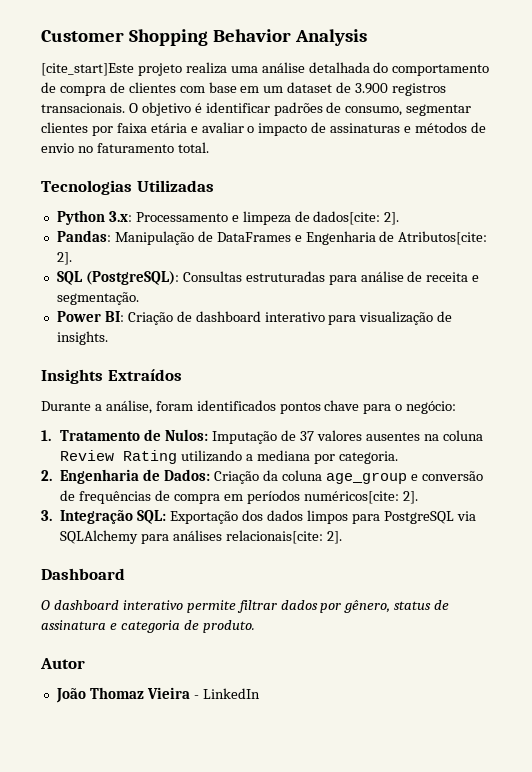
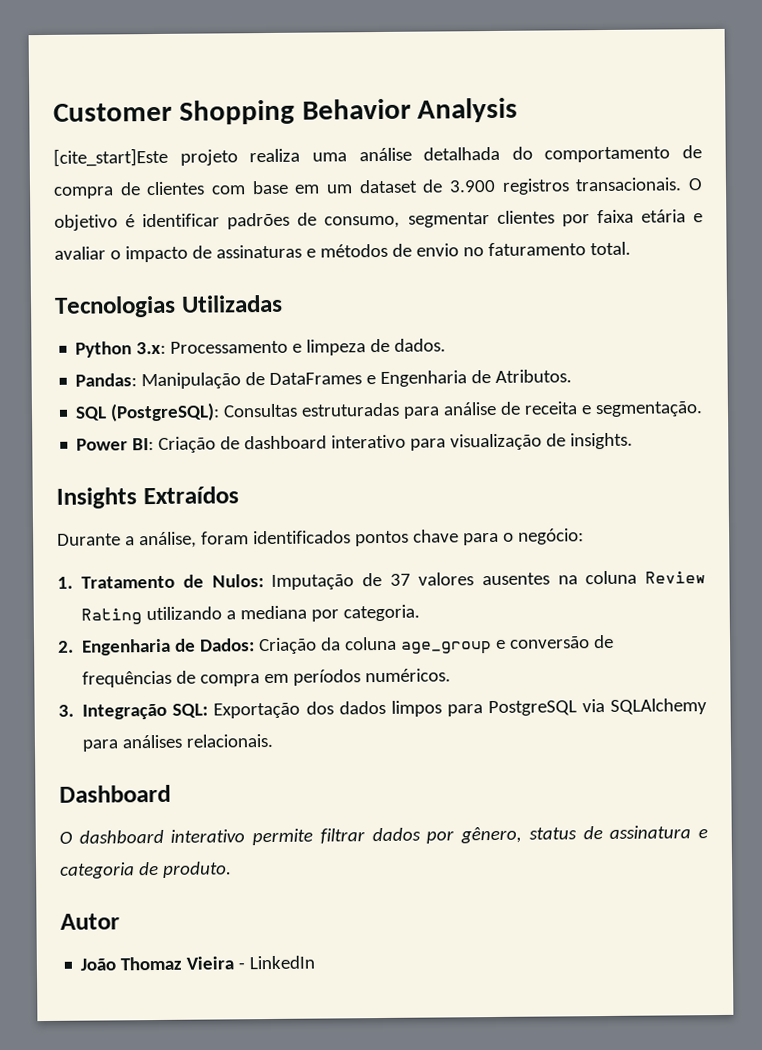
- Python 3.x: Processamento e limpeza de dados[cite: 2].
+ Python 3.x: Processamento e limpeza de dados.
- Pandas: Manipulação de DataFrames e Engenharia de Atributos[cite: 2].
+ Pandas: Manipulação de DataFrames e Engenharia de Atributos.
- 2. Engenharia de Dados: Criação da coluna age_group e conversão de frequências de compra em períodos numéricos[cite: 2].
+ 2. Engenharia de Dados: Criação da coluna age_group e conversão de frequências de compra em períodos numéricos.
- 3. Integração SQL: Exportação dos dados limpos para PostgreSQL via SQLAlchemy para análises relacionais[cite: 2].
+ 3. Integração SQL: Exportação dos dados limpos para PostgreSQL via SQLAlchemy para análises relacionais.

